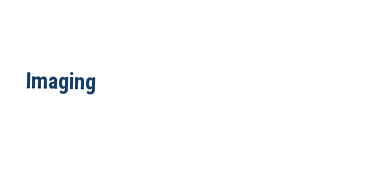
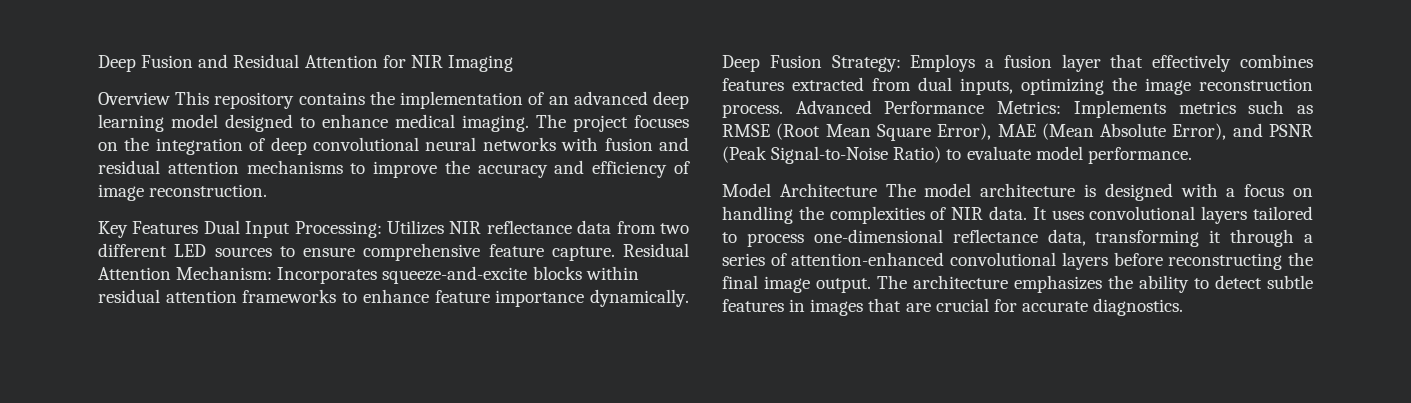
- Imaging
+ Deep Fusion and Residual Attention for NIR Imaging
+ Overview This repository contains the implementation of an advanced deep learning model designed to enhance medical imaging. The project focuses on the integration of deep convolutional neural networks with fusion and residual attention mechanisms to improve the accuracy and efficiency of image reconstruction.
+ Key Features Dual Input Processing: Utilizes NIR reflectance data from two different LED sources to ensure comprehensive feature capture. Residual Attention Mechanism: Incorporates squeeze-and-excite blocks within residual attention frameworks to enhance feature importance dynamically. Deep Fusion Strategy: Employs a fusion layer that effectively combines features extracted from dual inputs, optimizing the image reconstruction process. Advanced Performance Metrics: Implements metrics such as RMSE (Root Mean Square Error), MAE (Mean Absolute Error), and PSNR (Peak Signal-to-Noise Ratio) to evaluate model performance.
+ Model Architecture The model architecture is designed with a focus on handling the complexities of NIR data. It uses convolutional layers tailored to process one-dimensional reflectance data, transforming it through a series of attention-enhanced convolutional layers before reconstructing the final image output. The architecture emphasizes the ability to detect subtle features in images that are crucial for accurate diagnostics.

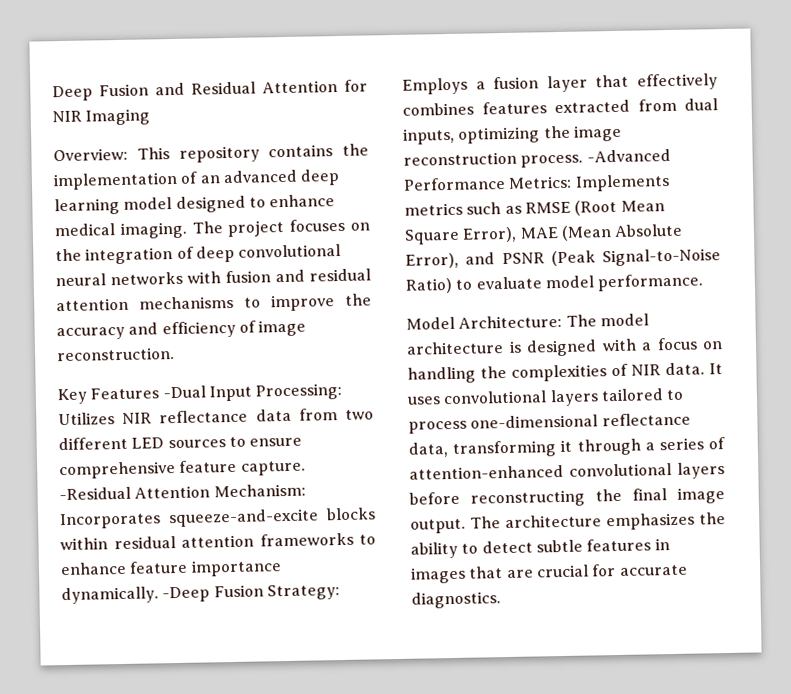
- Overview This repository contains the implementation of an advanced deep learning model designed to enhance medical imaging.
+ Overview: This repository contains the implementation of an advanced deep learning model designed to enhance medical imaging.
- Key Features Dual Input Processing: Utilizes NIR reflectance data from two different LED sources to ensure comprehensive feature capture.
+ Key Features -Dual Input Processing: Utilizes NIR reflectance data from two different LED sources to ensure comprehensive feature capture.
- Residual Attention Mechanism: Incorporates squeeze-and-excite blocks within residual attention frameworks to enhance feature importance dynamically.
+ -Residual Attention Mechanism: Incorporates squeeze-and-excite blocks within residual attention frameworks to enhance feature importance dynamically.
- Deep Fusion Strategy: Employs a fusion layer that effectively combines features extracted from dual inputs, optimizing the image reconstruction process.
+ -Deep Fusion Strategy: Employs a fusion layer that effectively combines features extracted from dual inputs, optimizing the image reconstruction process.
- Advanced Performance Metrics: Implements metrics such as RMSE (Root Mean Square Error), MAE (Mean Absolute Error), and PSNR (Peak Signal-to-Noise Ratio) to evaluate model performance.
+ -Advanced Performance Metrics: Implements metrics such as RMSE (Root Mean Square Error), MAE (Mean Absolute Error), and PSNR (Peak Signal-to-Noise Ratio) to evaluate model performance.
- Model Architecture The model architecture is designed with a focus on handling the complexities of NIR data.
+ Model Architecture: The model architecture is designed with a focus on handling the complexities of NIR data.

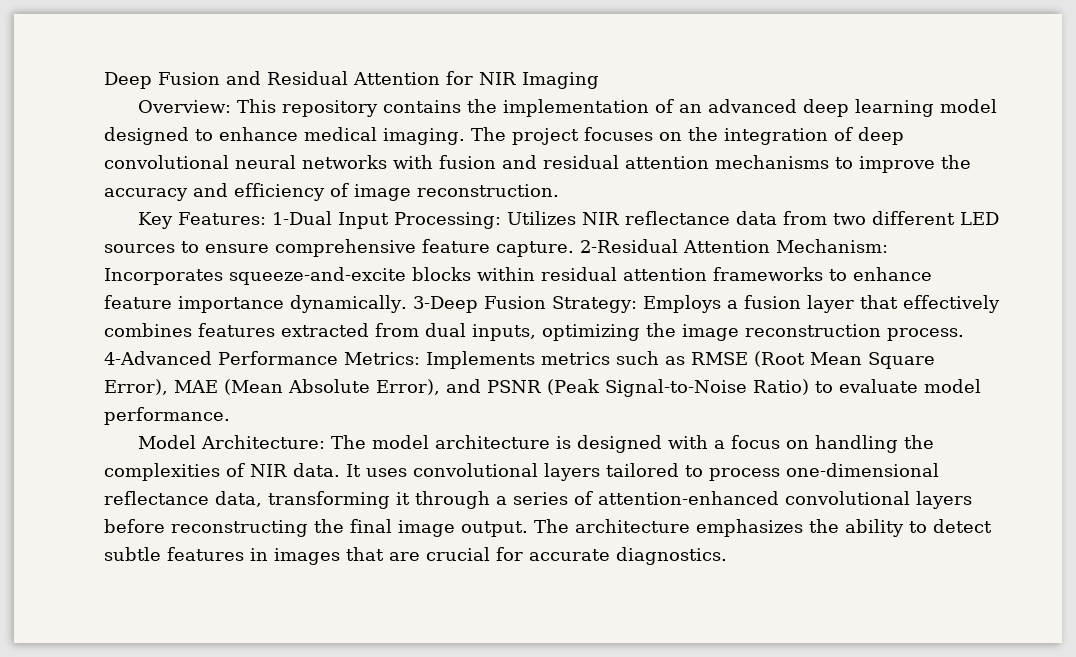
- Key Features -Dual Input Processing: Utilizes NIR reflectance data from two different LED sources to ensure comprehensive feature capture.
+ Key Features: 1-Dual Input Processing: Utilizes NIR reflectance data from two different LED sources to ensure comprehensive feature capture.
- -Residual Attention Mechanism: Incorporates squeeze-and-excite blocks within residual attention frameworks to enhance feature importance dynamically.
+ 2-Residual Attention Mechanism: Incorporates squeeze-and-excite blocks within residual attention frameworks to enhance feature importance dynamically.
- -Deep Fusion Strategy: Employs a fusion layer that effectively combines features extracted from dual inputs, optimizing the image reconstruction process.
+ 3-Deep Fusion Strategy: Employs a fusion layer that effectively combines features extracted from dual inputs, optimizing the image reconstruction process.
- -Advanced Performance Metrics: Implements metrics such as RMSE (Root Mean Square Error), MAE (Mean Absolute Error), and PSNR (Peak Signal-to-Noise Ratio) to evaluate model performance.
+ 4-Advanced Performance Metrics: Implements metrics such as RMSE (Root Mean Square Error), MAE (Mean Absolute Error), and PSNR (Peak Signal-to-Noise Ratio) to evaluate model performance.

